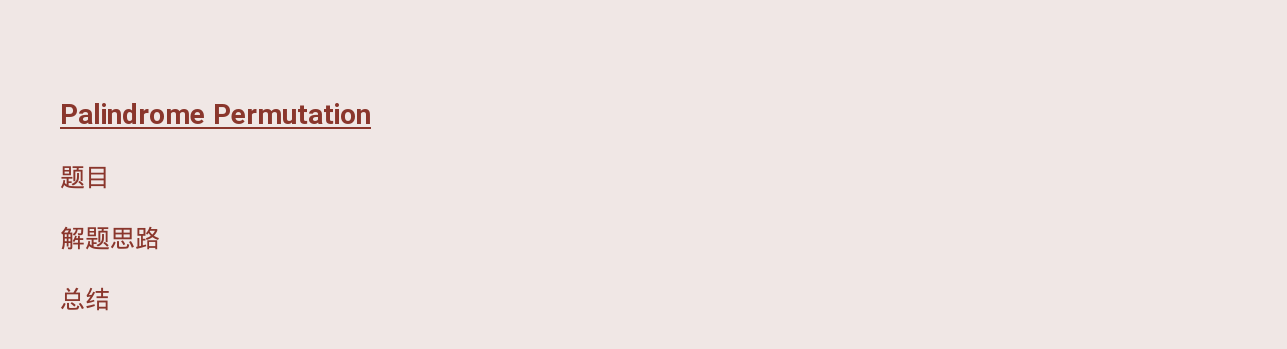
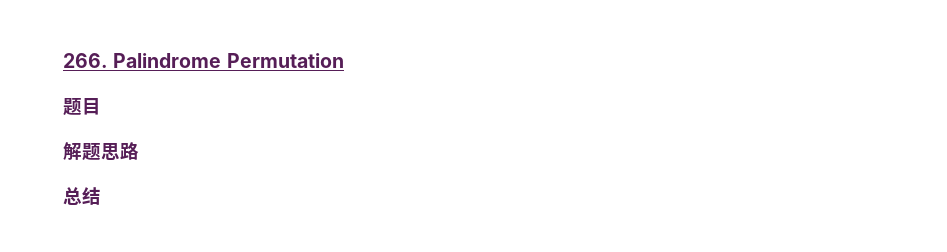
- Palindrome Permutation
+ 266. Palindrome Permutation

